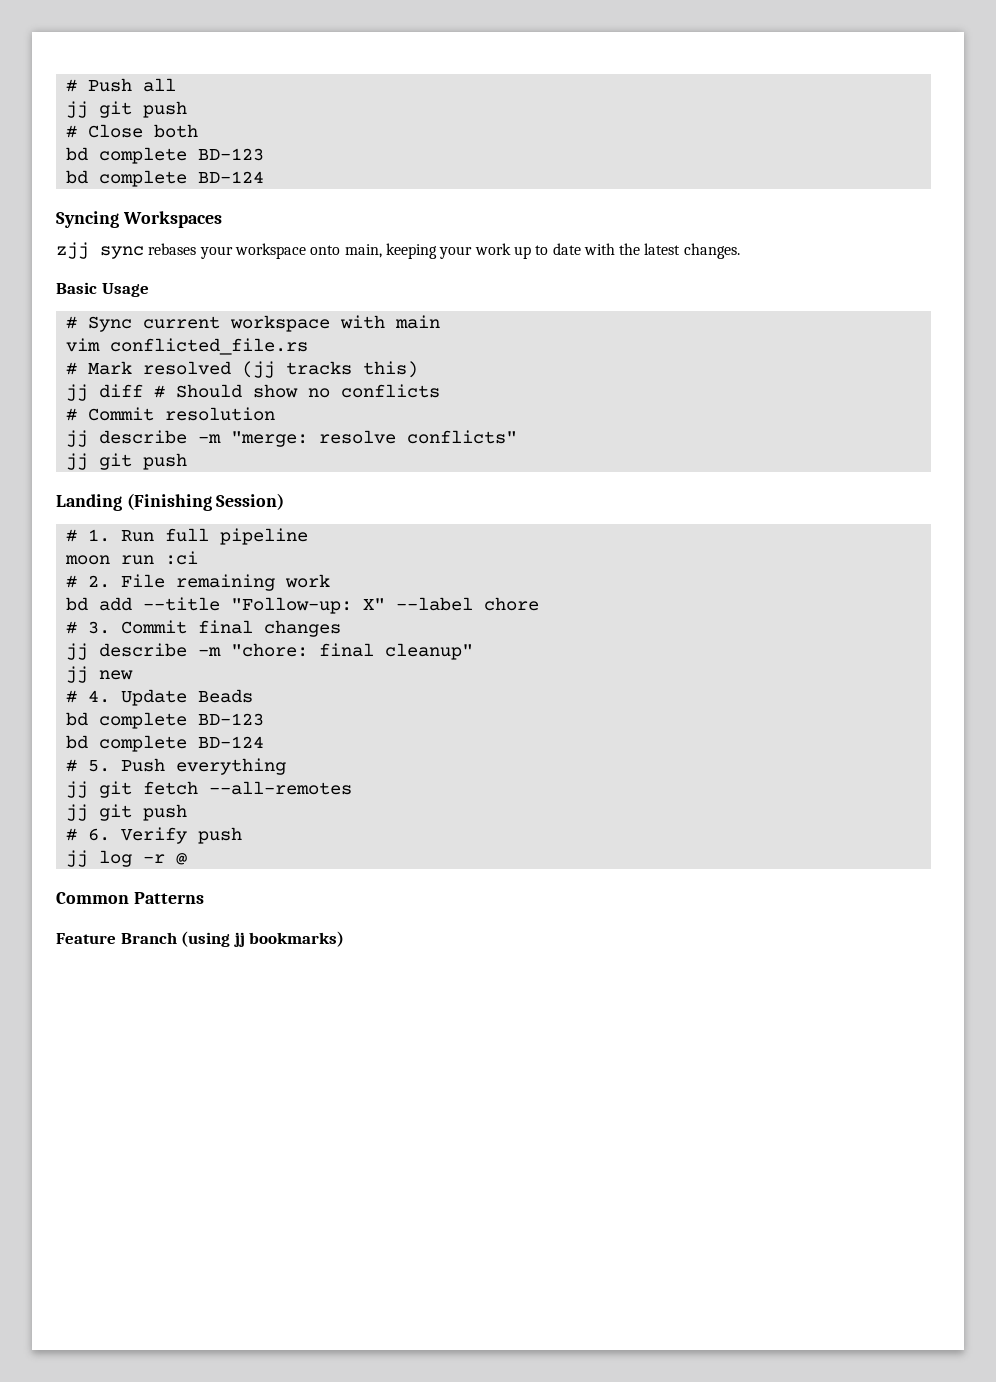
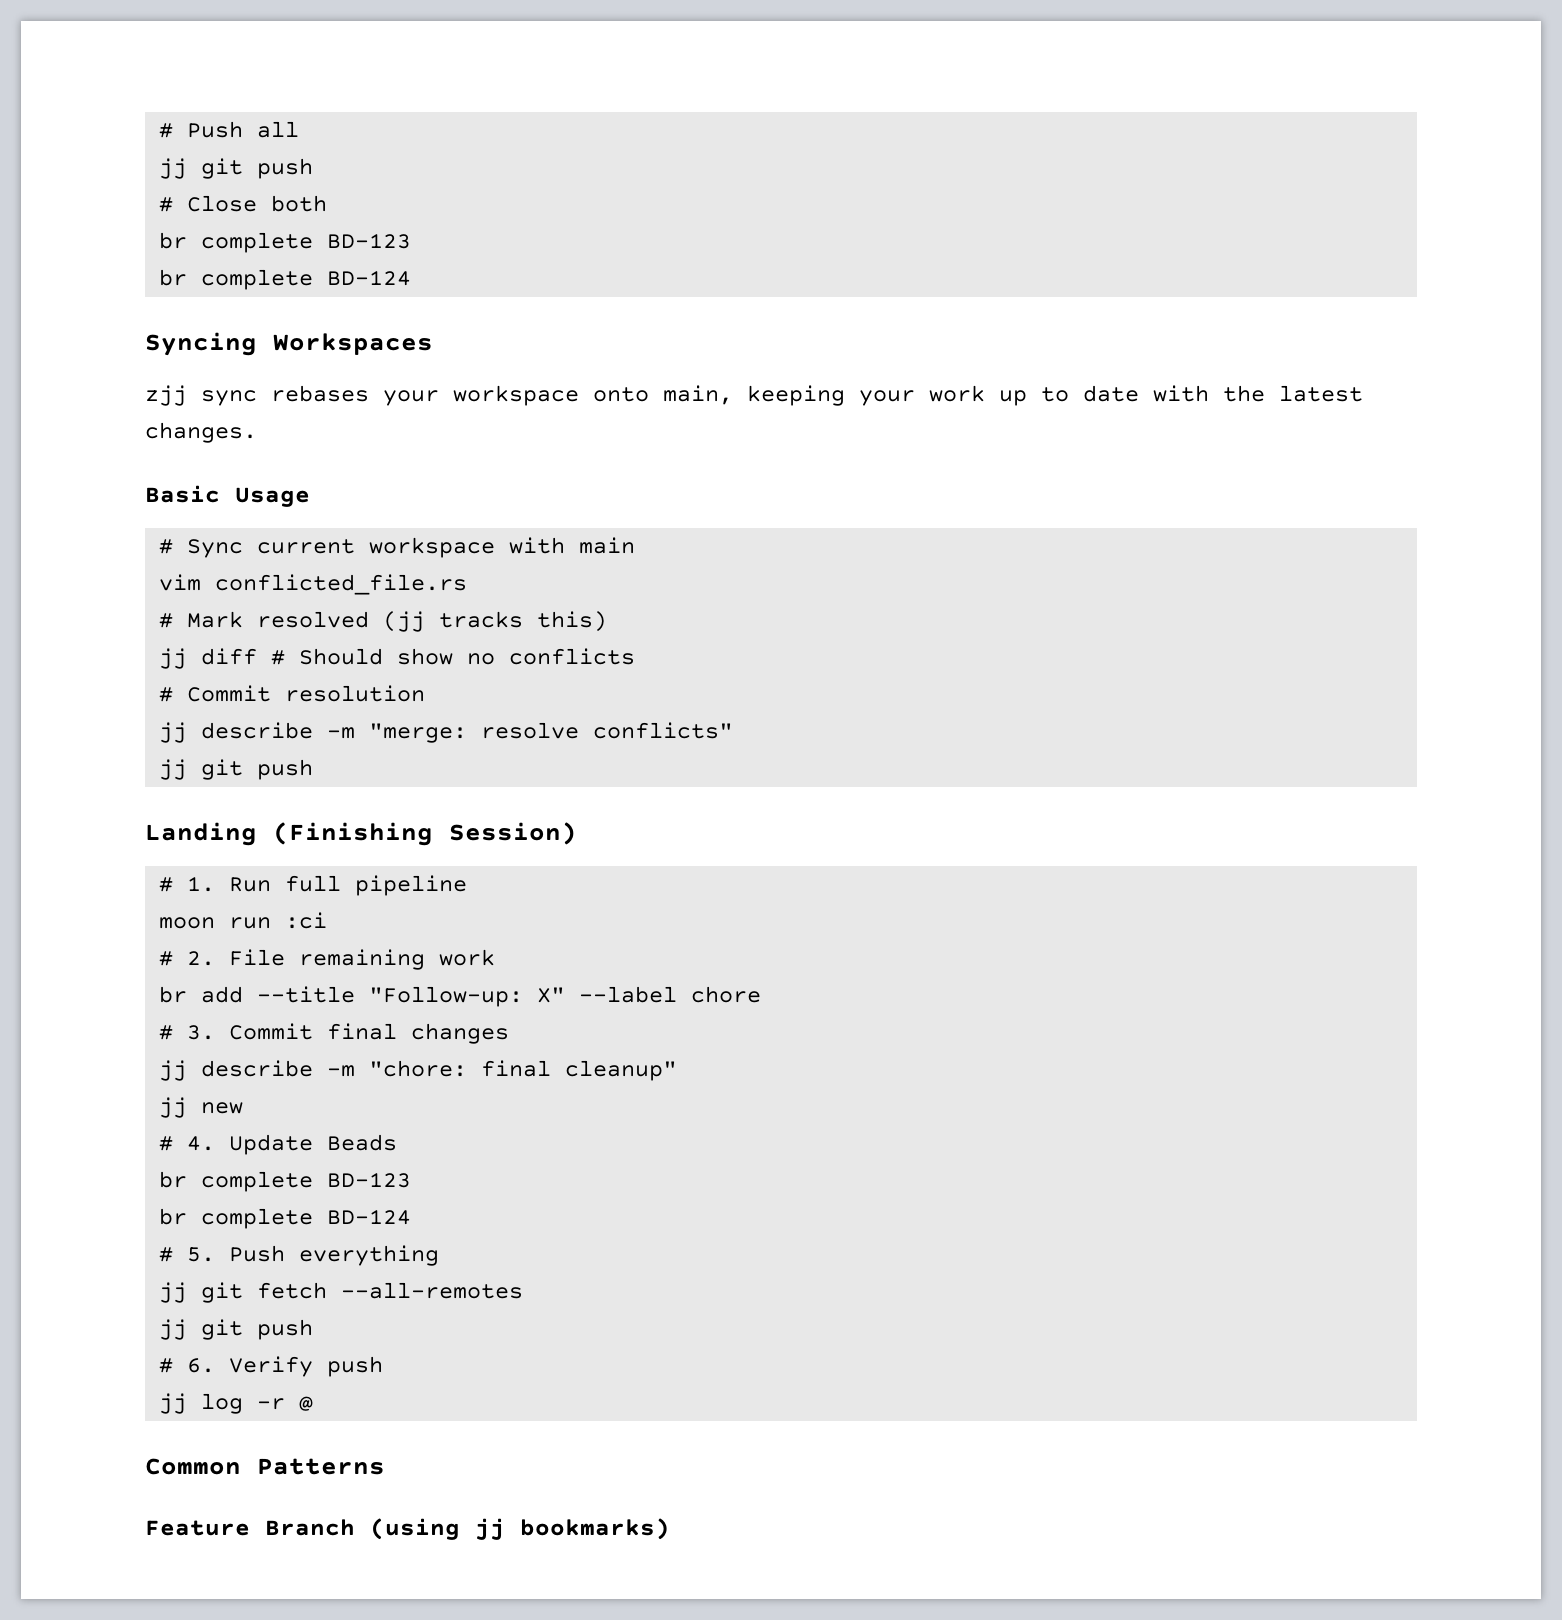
  # Close both
- bd complete BD-123
- bd complete BD-124
+ br complete BD-123
+ br complete BD-124
- bd add --title "Follow-up: X" --label chore
+ br add --title "Follow-up: X" --label chore
  # 4. Update Beads
- bd complete BD-123
- bd complete BD-124
+ br complete BD-123
+ br complete BD-124

